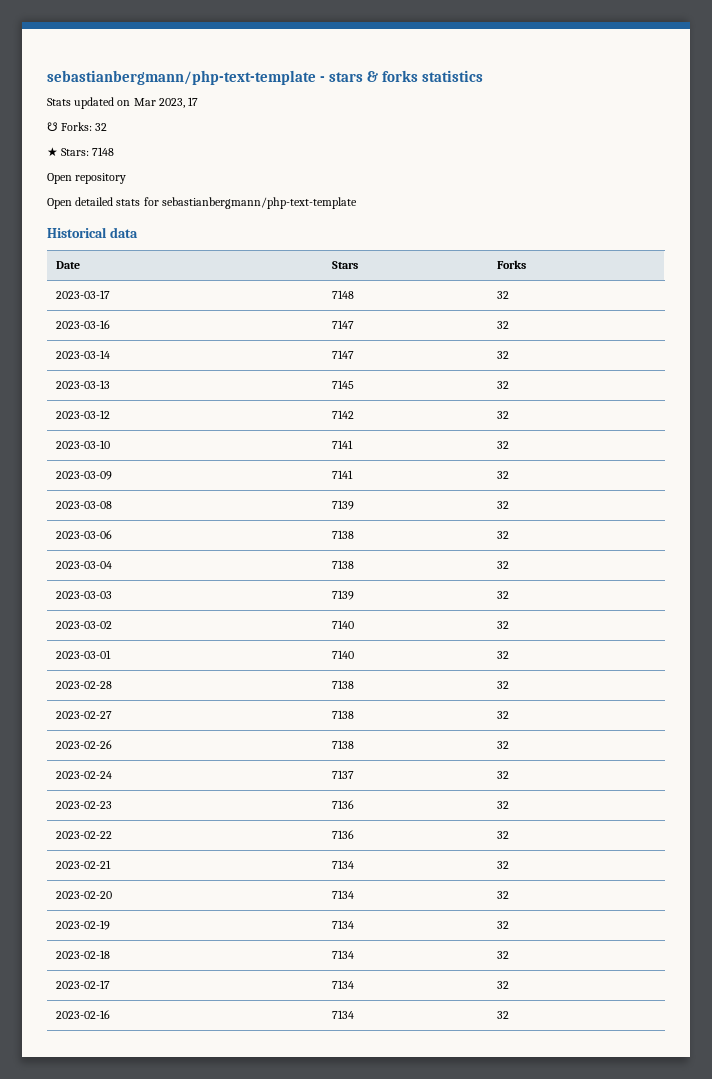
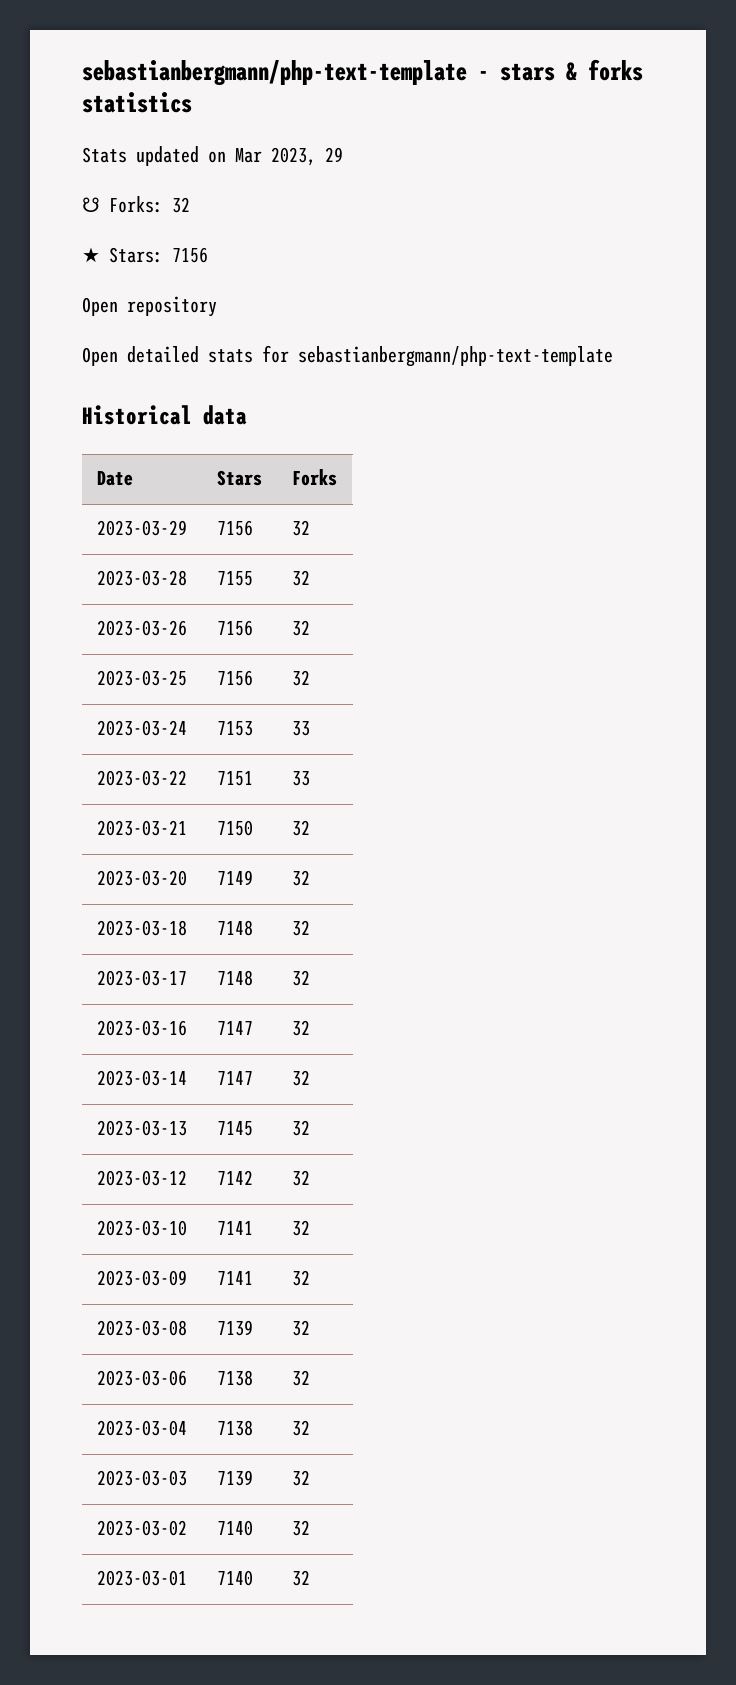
- Stats updated on Mar 2023, 17
+ Stats updated on Mar 2023, 29
- ★ Stars: 7148
+ ★ Stars: 7156
+ 2023-03-29 | 7156 | 32
+ 2023-03-28 | 7155 | 32
+ 2023-03-26 | 7156 | 32
+ 2023-03-25 | 7156 | 32
+ 2023-03-24 | 7153 | 33
+ 2023-03-22 | 7151 | 33
+ 2023-03-21 | 7150 | 32
+ 2023-03-20 | 7149 | 32
+ 2023-03-18 | 7148 | 32
- 2023-02-28 | 7138 | 32
- 2023-02-27 | 7138 | 32
- 2023-02-26 | 7138 | 32
- 2023-02-24 | 7137 | 32
- 2023-02-23 | 7136 | 32
- 2023-02-22 | 7136 | 32
- 2023-02-21 | 7134 | 32
- 2023-02-20 | 7134 | 32
- 2023-02-19 | 7134 | 32
- 2023-02-18 | 7134 | 32
- 2023-02-17 | 7134 | 32
- 2023-02-16 | 7134 | 32

